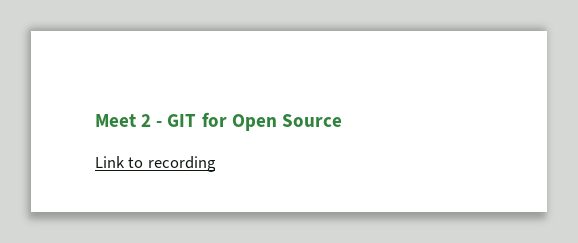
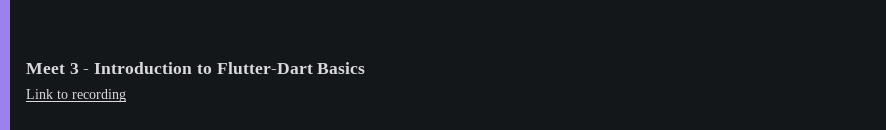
- Meet 2 - GIT for Open Source
+ Meet 3 - Introduction to Flutter-Dart Basics

